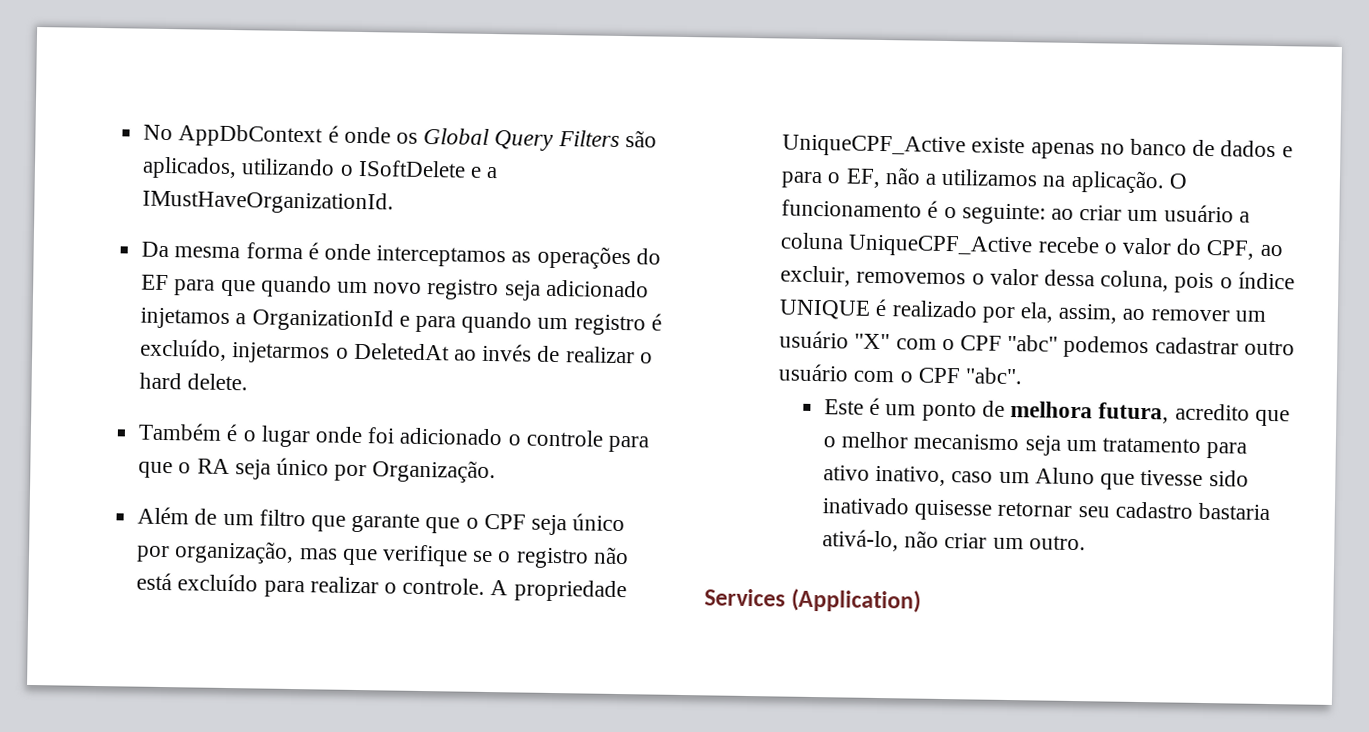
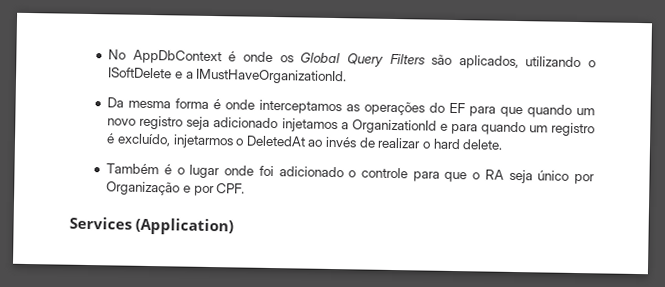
- Também é o lugar onde foi adicionado o controle para que o RA seja único por Organização.
- Além de um filtro que garante que o CPF seja único por organização, mas que verifique se o registro não está excluído para realizar o controle. A propriedade UniqueCPF_Active existe apenas no banco de dados e para o EF, não a utilizamos na aplicação. O funcionamento é o seguinte: ao criar um usuário a coluna UniqueCPF_Active recebe o valor do CPF, ao excluir, removemos o valor dessa coluna, pois o índice UNIQUE é realizado por ela, assim, ao remover um usuário "X" com o CPF "abc" podemos cadastrar outro usuário com o CPF "abc".
- Este é um ponto de melhora futura, acredito que o melhor mecanismo seja um tratamento para ativo inativo, caso um Aluno que tivesse sido inativado quisesse retornar seu cadastro bastaria ativá-lo, não criar um outro.
+ Também é o lugar onde foi adicionado o controle para que o RA seja único por Organização e por CPF.

